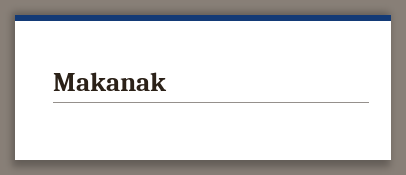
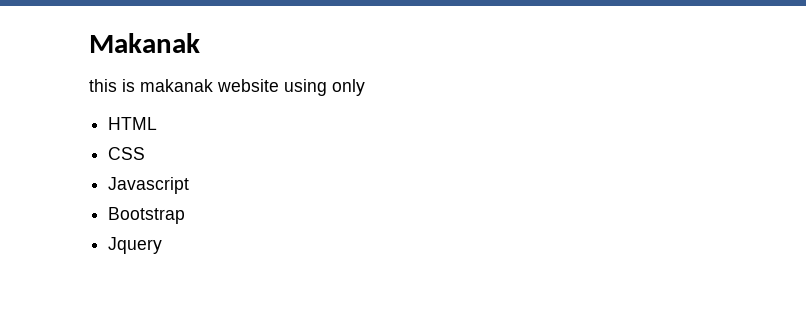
+ this is makanak website using only
+ HTML
+ CSS
+ Javascript
+ Bootstrap
+ Jquery

